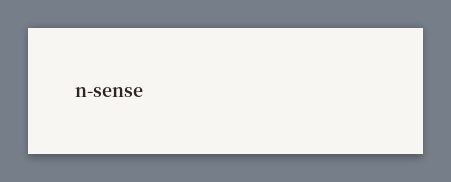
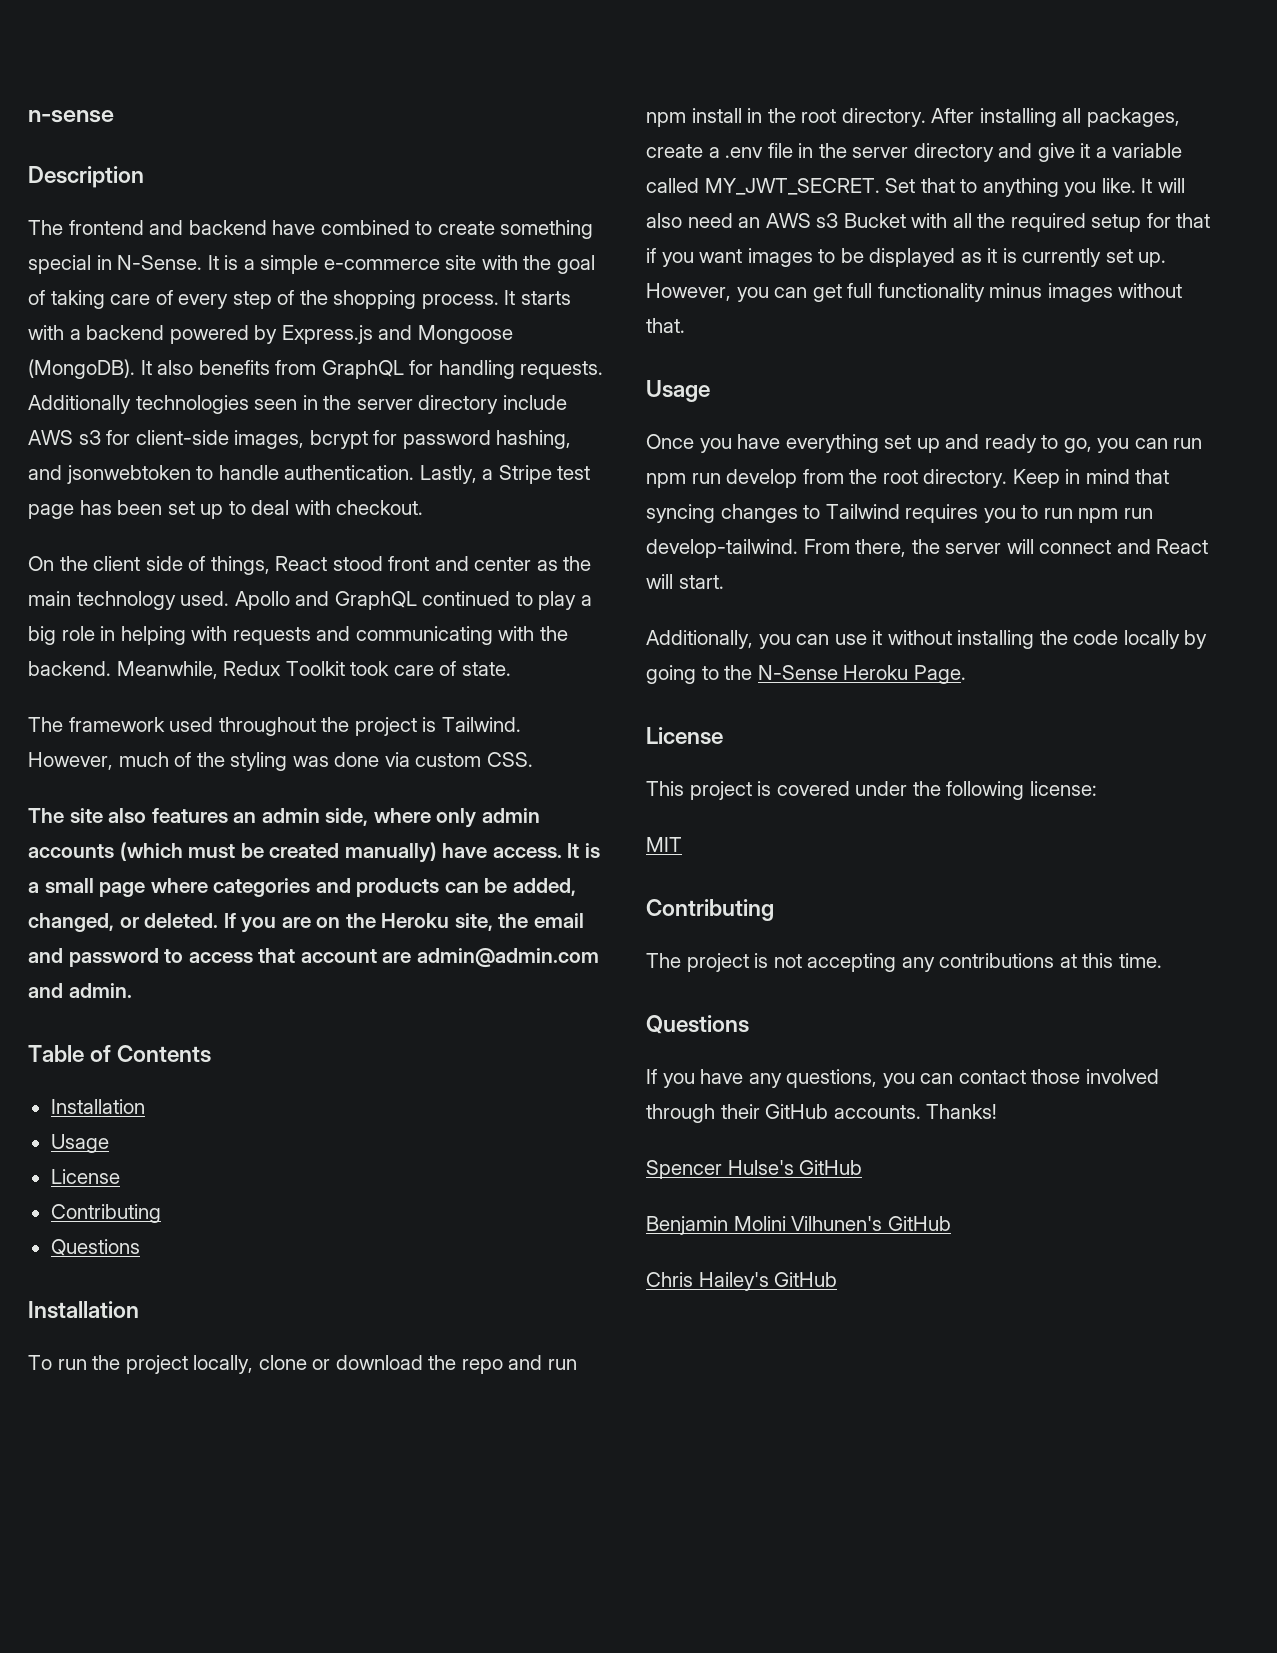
+ Description
+ The frontend and backend have combined to create something special in N-Sense. It is a simple e-commerce site with the goal of taking care of every step of the shopping process. It starts with a backend powered by Express.js and Mongoose (MongoDB). It also benefits from GraphQL for handling requests. Additionally technologies seen in the server directory include AWS s3 for client-side images, bcrypt for password hashing, and jsonwebtoken to handle authentication. Lastly, a Stripe test page has been set up to deal with checkout.
+ On the client side of things, React stood front and center as the main technology used. Apollo and GraphQL continued to play a big role in helping with requests and communicating with the backend. Meanwhile, Redux Toolkit took care of state.
+ The framework used throughout the project is Tailwind. However, much of the styling was done via custom CSS.
+ The site also features an admin side, where only admin accounts (which must be created manually) have access. It is a small page where categories and products can be added, changed, or deleted. If you are on the Heroku site, the email and password to access that account are admin@admin.com and admin.
+ Table of Contents
+ Installation
+ Usage
+ License
+ Contributing
+ Questions
+ Installation
+ To run the project locally, clone or download the repo and run npm install in the root directory. After installing all packages, create a .env file in the server directory and give it a variable called MY_JWT_SECRET. Set that to anything you like. It will also need an AWS s3 Bucket with all the required setup for that if you want images to be displayed as it is currently set up. However, you can get full functionality minus images without that.
+ Usage
+ Once you have everything set up and ready to go, you can run npm run develop from the root directory. Keep in mind that syncing changes to Tailwind requires you to run npm run develop-tailwind. From there, the server will connect and React will start.
+ Additionally, you can use it without installing the code locally by going to the N-Sense Heroku Page.
+ License
+ This project is covered under the following license:
+ MIT
+ Contributing
+ The project is not accepting any contributions at this time.
+ Questions
+ If you have any questions, you can contact those involved through their GitHub accounts. Thanks!
+ Spencer Hulse's GitHub
+ Benjamin Molini Vilhunen's GitHub
+ Chris Hailey's GitHub

